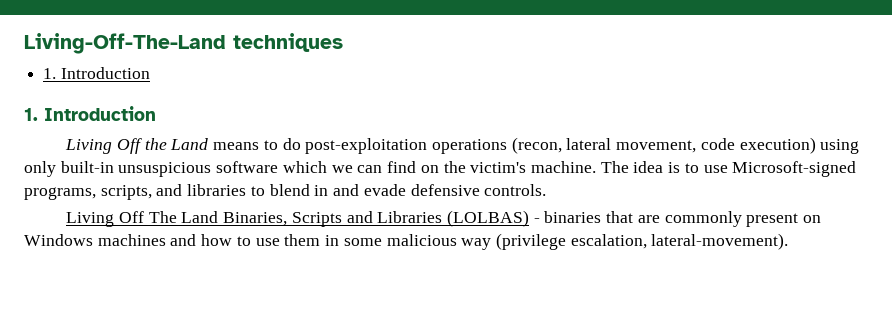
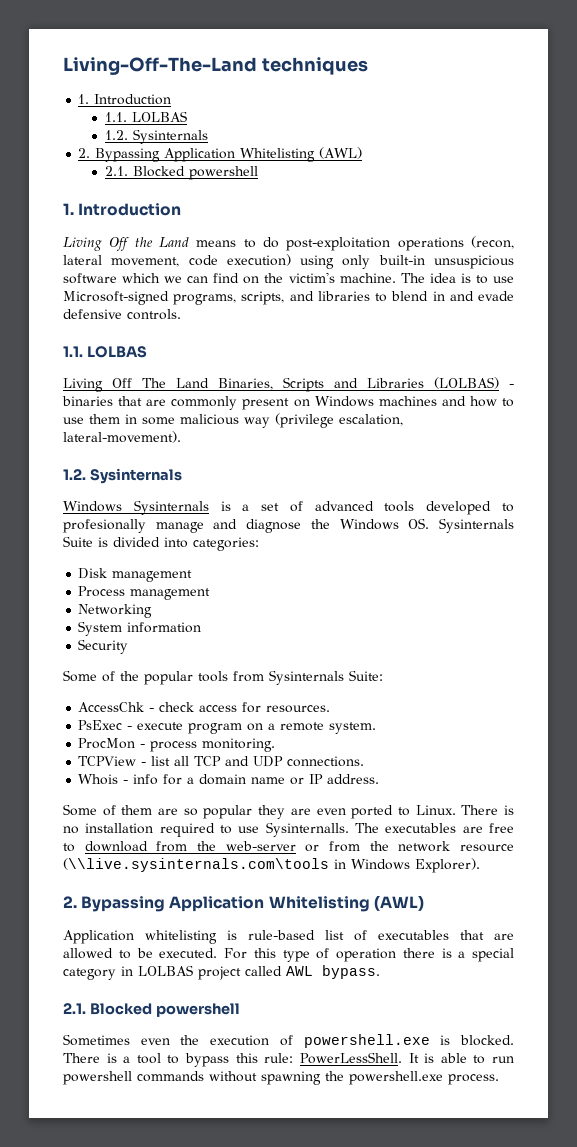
  Living-Off-The-Land techniques
  1. Introduction
+ 1.1. LOLBAS
+ 1.2. Sysinternals
+ 2. Bypassing Application Whitelisting (AWL)
+ 2.1. Blocked powershell
  The idea is to use Microsoft-signed programs, scripts, and libraries to blend in and evade defensive controls.
+ 1.1. LOLBAS
  Living Off The Land Binaries, Scripts and Libraries (LOLBAS) - binaries that are commonly present on Windows machines and how to use them in some malicious way (privilege escalation, lateral-movement).
+ 1.2. Sysinternals
+ Windows Sysinternals is a set of advanced tools developed to profesionally manage and diagnose the Windows OS. Sysinternals Suite is divided into categories:
+ Disk management
+ Process management
+ Networking
+ System information
+ Security
+ Some of the popular tools from Sysinternals Suite:
+ AccessChk - check access for resources.
+ PsExec - execute program on a remote system.
+ ProcMon - process monitoring.
+ TCPView - list all TCP and UDP connections.
+ Whois - info for a domain name or IP address.
+ Some of them are so popular they are even ported to Linux. There is no installation required to use Sysinternalls. The executables are free to download from the web-server or from the network resource (\\live.sysinternals.com\tools in Windows Explorer).
+ 2. Bypassing Application Whitelisting (AWL)
+ Application whitelisting is rule-based list of executables that are allowed to be executed. For this type of operation there is a special category in LOLBAS project called AWL bypass.
+ 2.1. Blocked powershell
+ Sometimes even the execution of powershell.exe is blocked. There is a tool to bypass this rule: PowerLessShell. It is able to run powershell commands without spawning the powershell.exe process.

